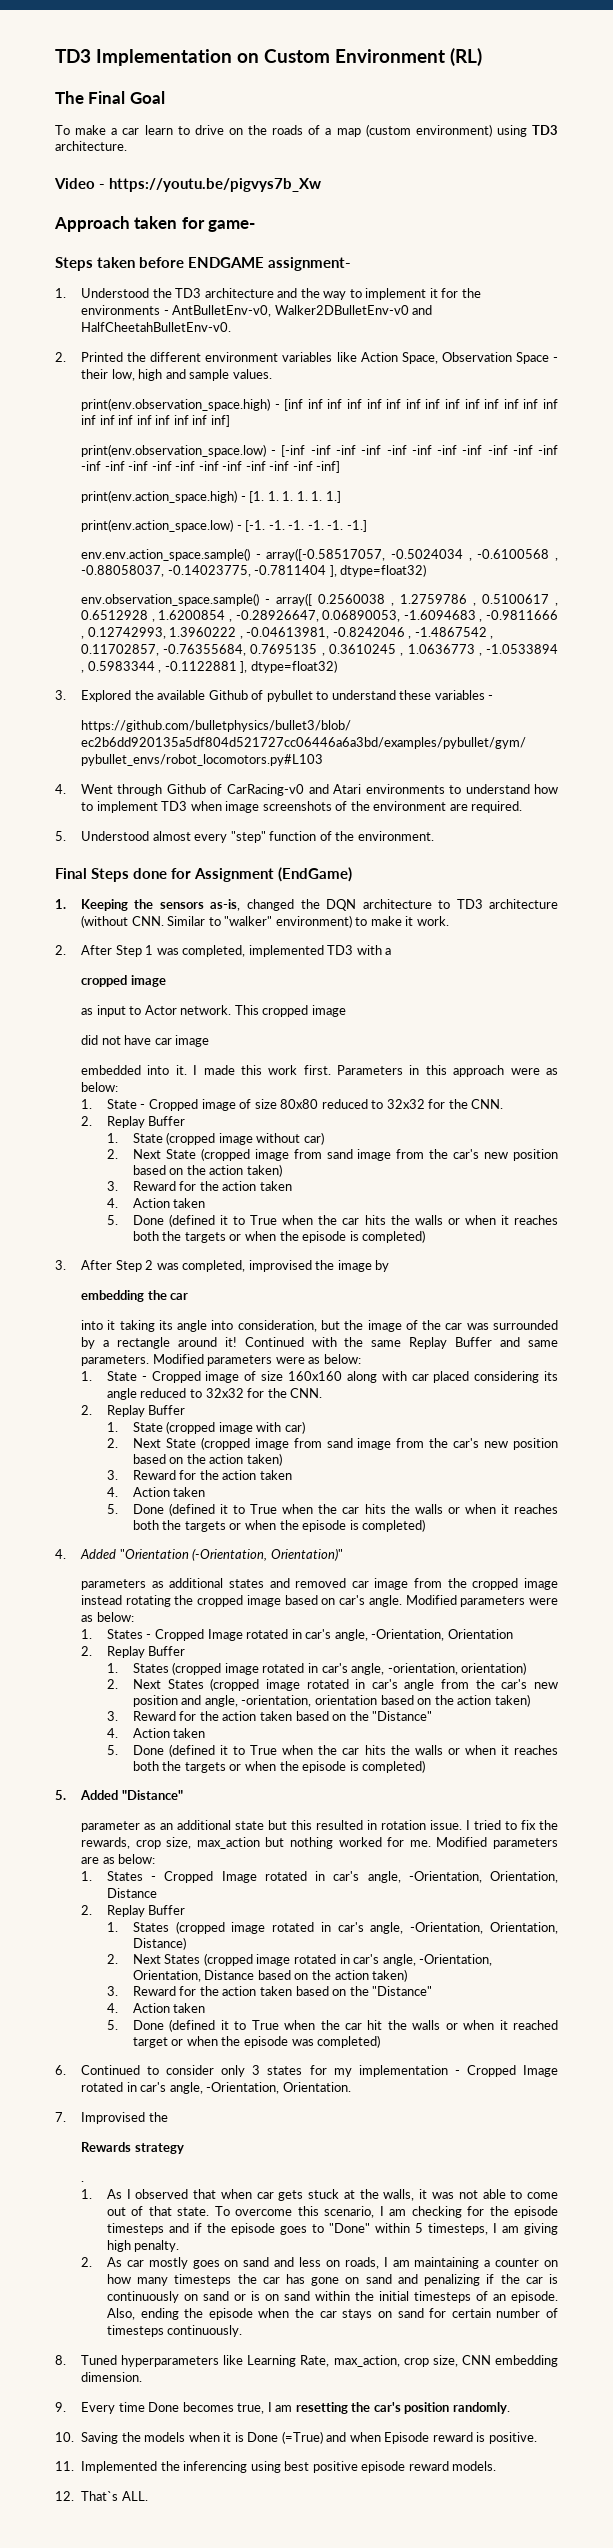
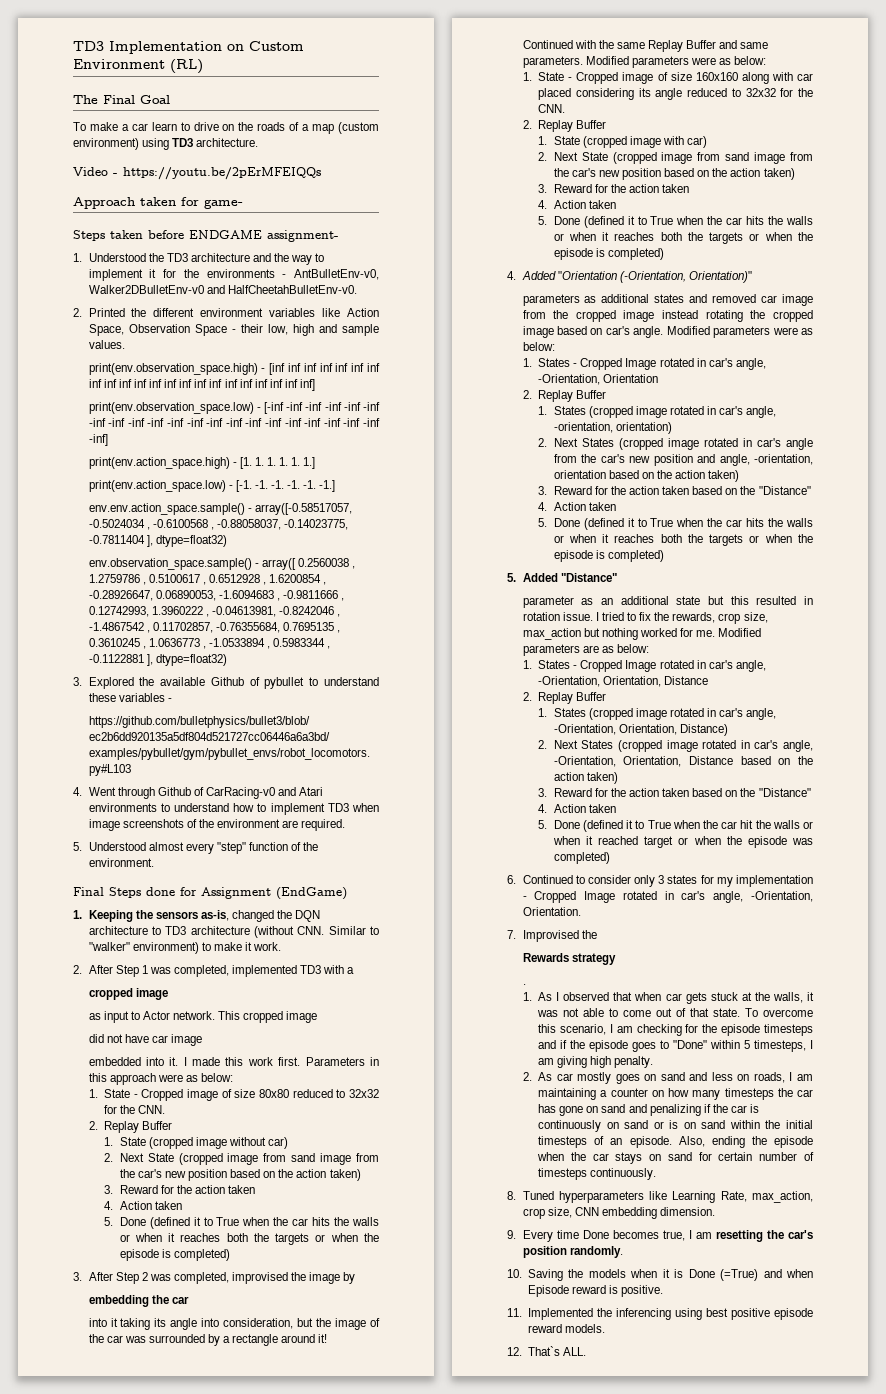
- Video - https://youtu.be/pigvys7b_Xw
+ Video - https://youtu.be/2pErMFEIQQs

